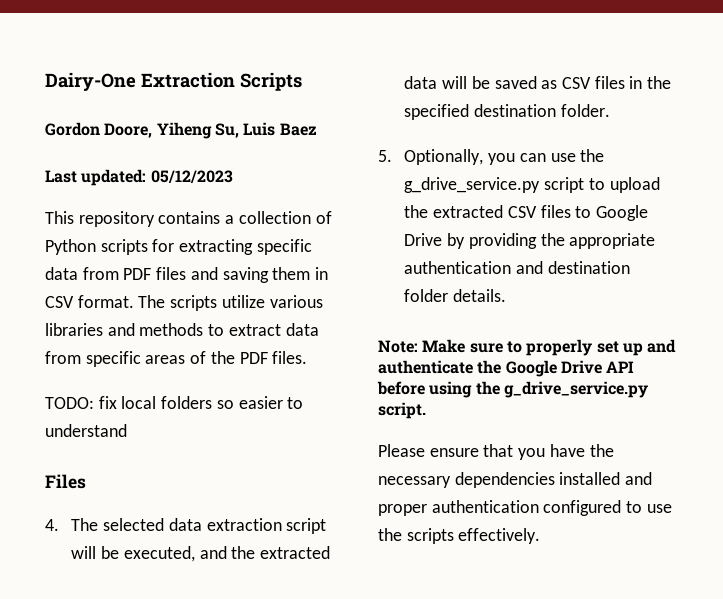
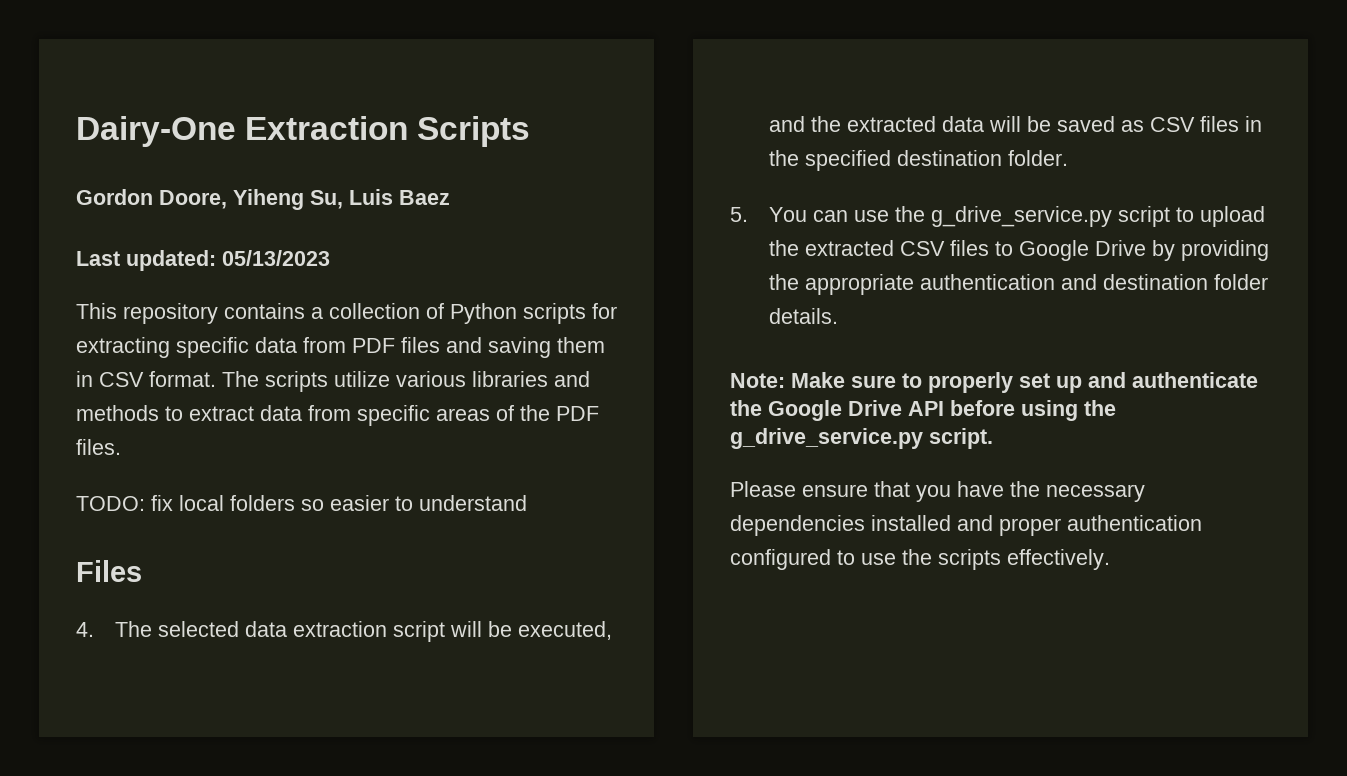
- Last updated: 05/12/2023
+ Last updated: 05/13/2023
- 5. Optionally, you can use the g_drive_service.py script to upload the extracted CSV files to Google Drive by providing the appropriate authentication and destination folder details.
+ 5. You can use the g_drive_service.py script to upload the extracted CSV files to Google Drive by providing the appropriate authentication and destination folder details.

